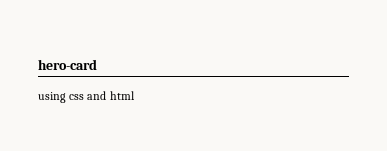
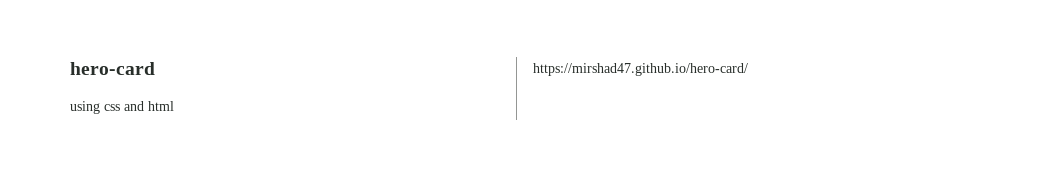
+ https://mirshad47.github.io/hero-card/

